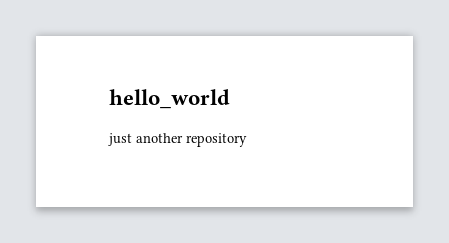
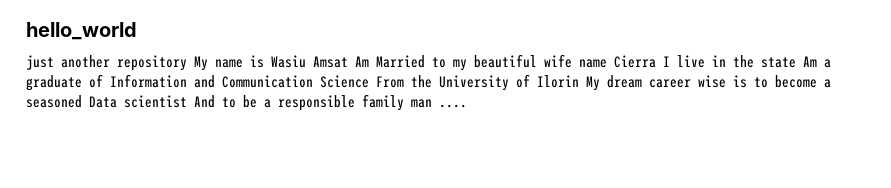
- just another repository
+ just another repository My name is Wasiu Amsat Am Married to my beautiful wife name Cierra I live in the state Am a graduate of Information and Communication Science From the University of Ilorin My dream career wise is to become a seasoned Data scientist And to be a responsible family man ....

